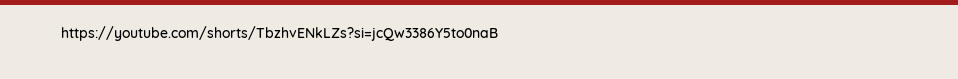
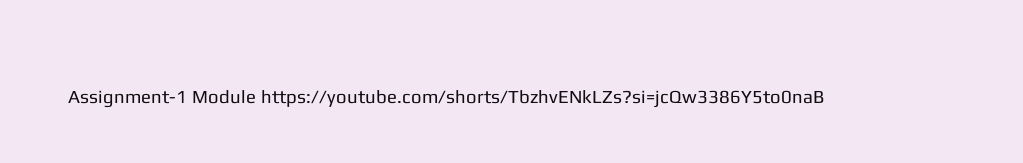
- https://youtube.com/shorts/TbzhvENkLZs?si=jcQw3386Y5to0naB
+ Assignment-1 Module https://youtube.com/shorts/TbzhvENkLZs?si=jcQw3386Y5to0naB

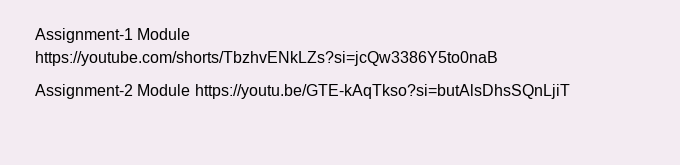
+ Assignment-2 Module https://youtu.be/GTE-kAqTkso?si=butAlsDhsSQnLjiT

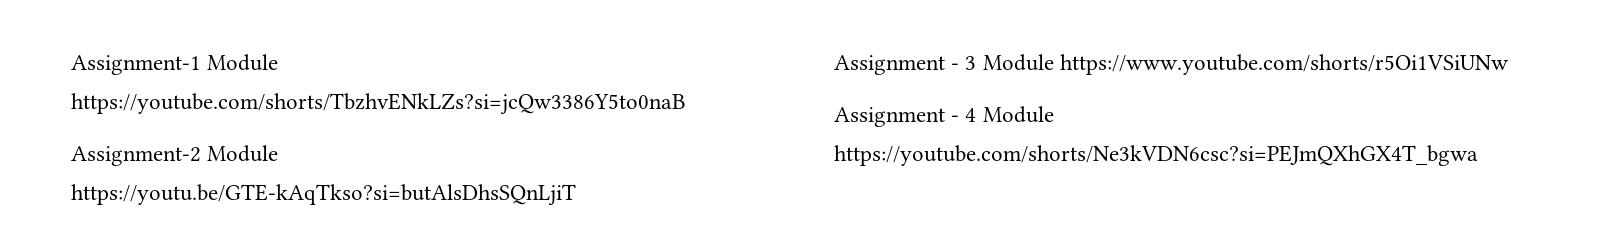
+ Assignment - 3 Module https://www.youtube.com/shorts/r5Oi1VSiUNw
+ Assignment - 4 Module https://youtube.com/shorts/Ne3kVDN6csc?si=PEJmQXhGX4T_bgwa

